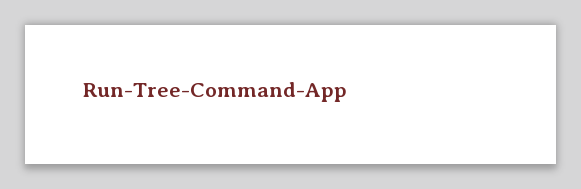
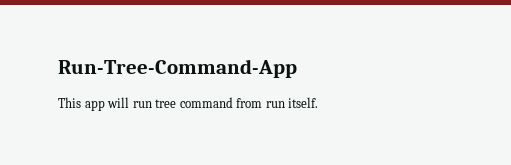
+ This app will run tree command from run itself.

